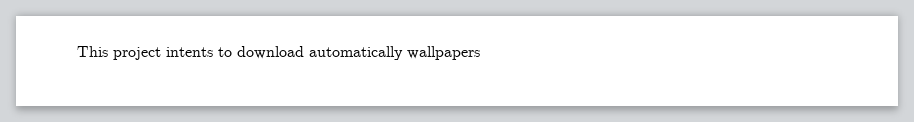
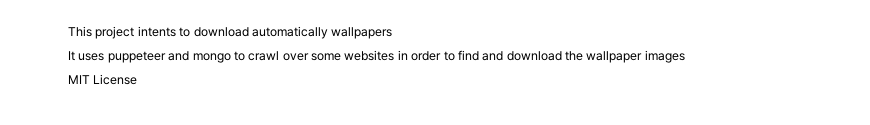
+ It uses puppeteer and mongo to crawl over some websites in order to find and download the wallpaper images
+ MIT License

